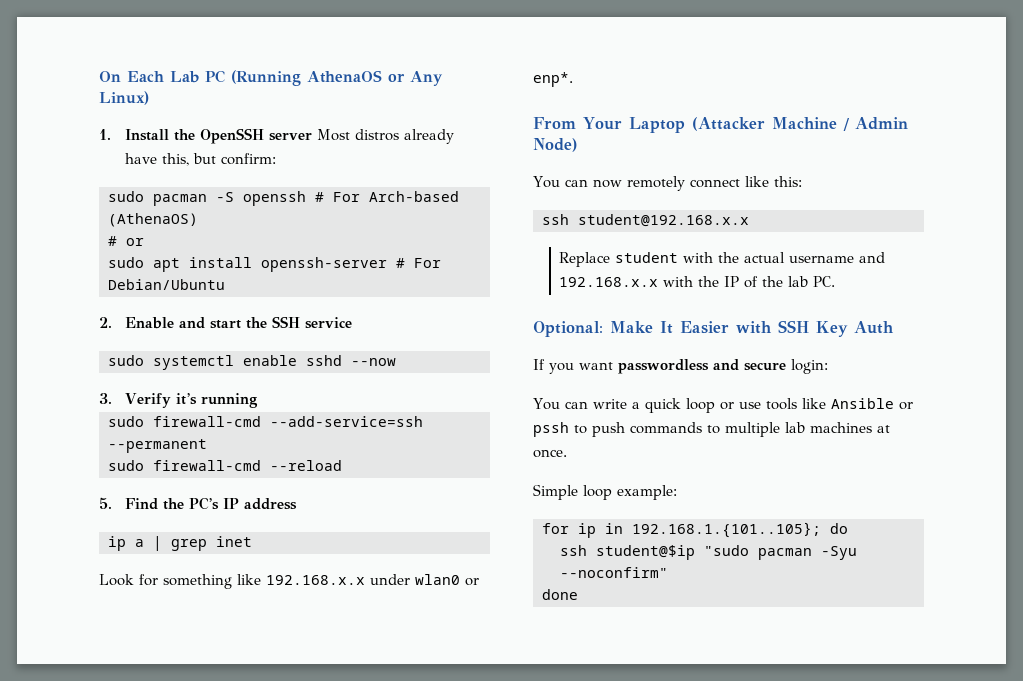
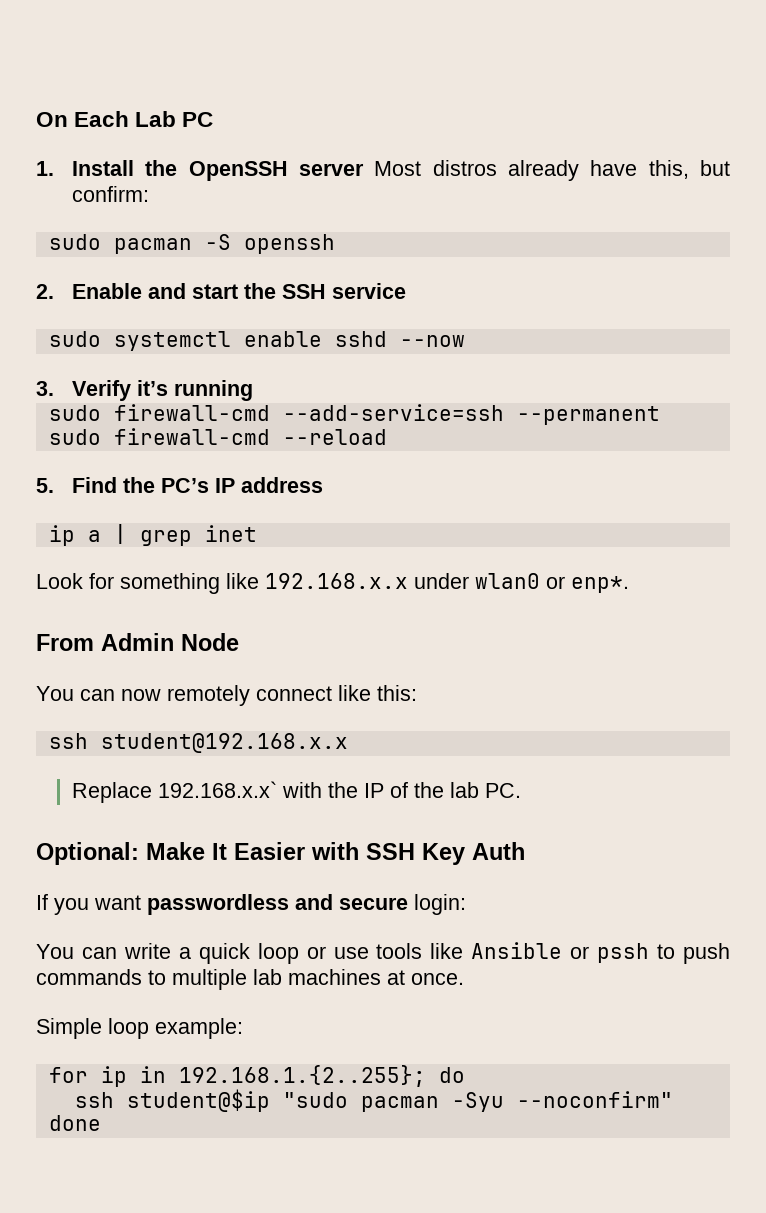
- On Each Lab PC (Running AthenaOS or Any Linux)
+ On Each Lab PC
- sudo pacman -S openssh # For Arch-based (AthenaOS)
- # or
- sudo apt install openssh-server # For Debian/Ubuntu
+ sudo pacman -S openssh
- From Your Laptop (Attacker Machine / Admin Node)
+ From Admin Node
- Replace student with the actual username and 192.168.x.x with the IP of the lab PC.
+ Replace 192.168.x.x` with the IP of the lab PC.
- for ip in 192.168.1.{101..105}; do
+ for ip in 192.168.1.{2..255}; do

